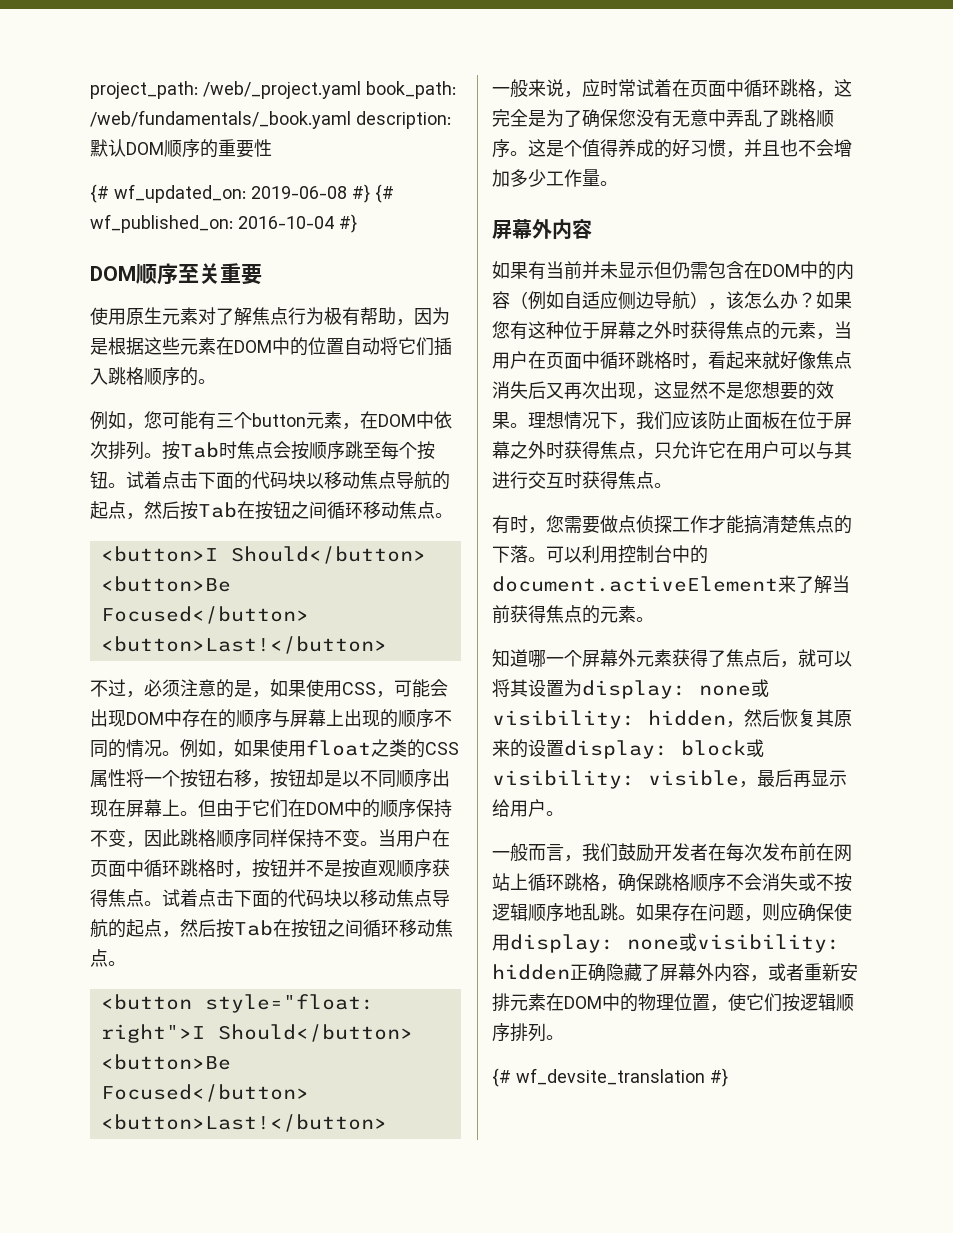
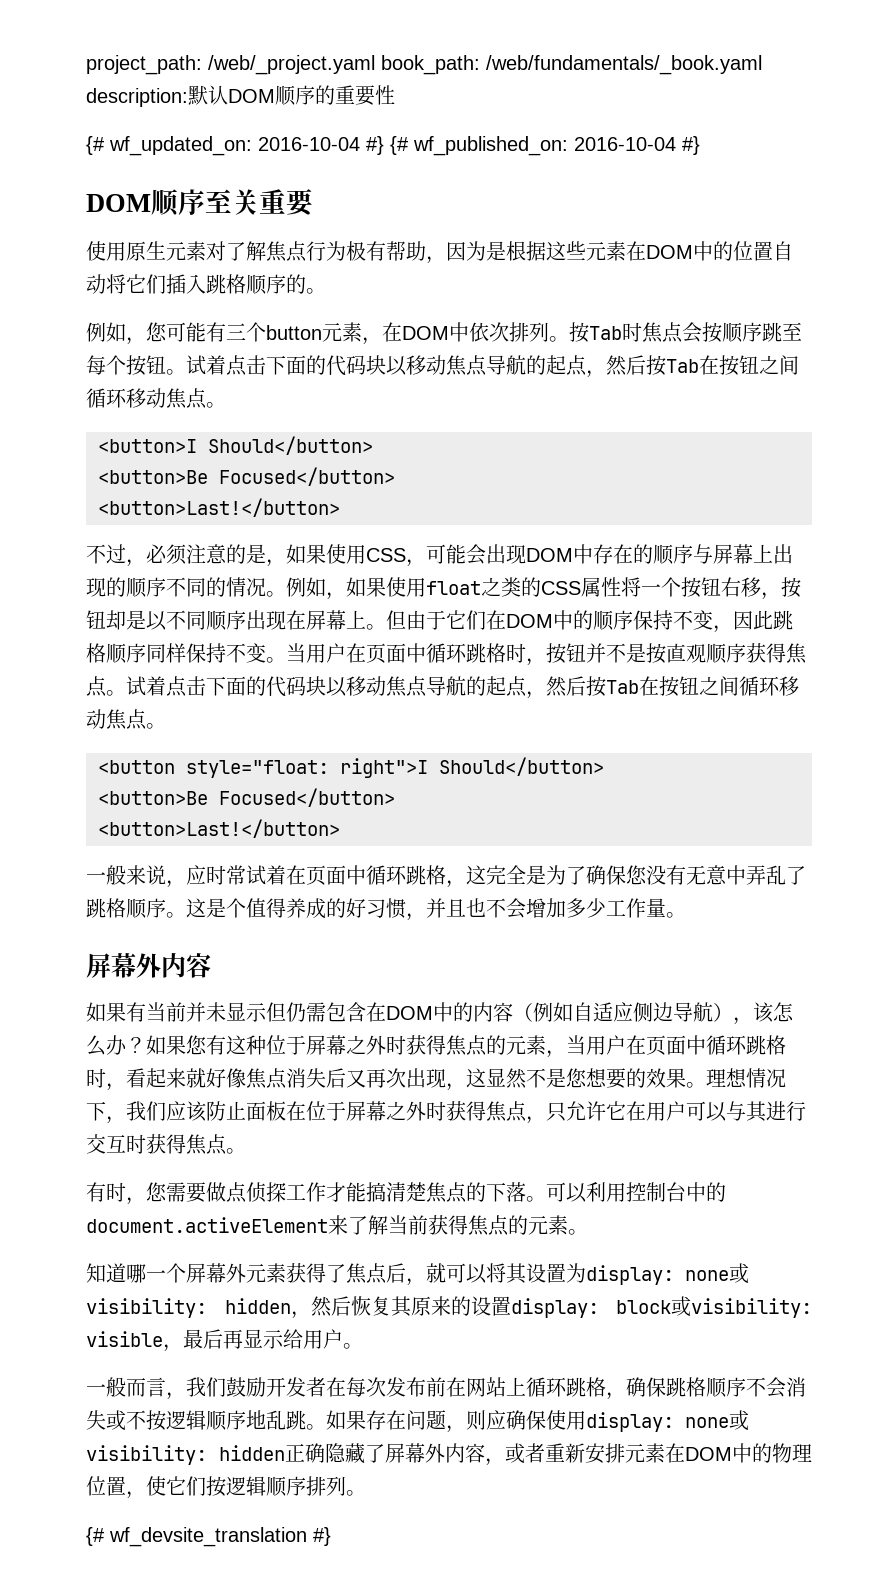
- {# wf_updated_on: 2019-06-08 #} {# wf_published_on: 2016-10-04 #}
+ {# wf_updated_on: 2016-10-04 #} {# wf_published_on: 2016-10-04 #}

